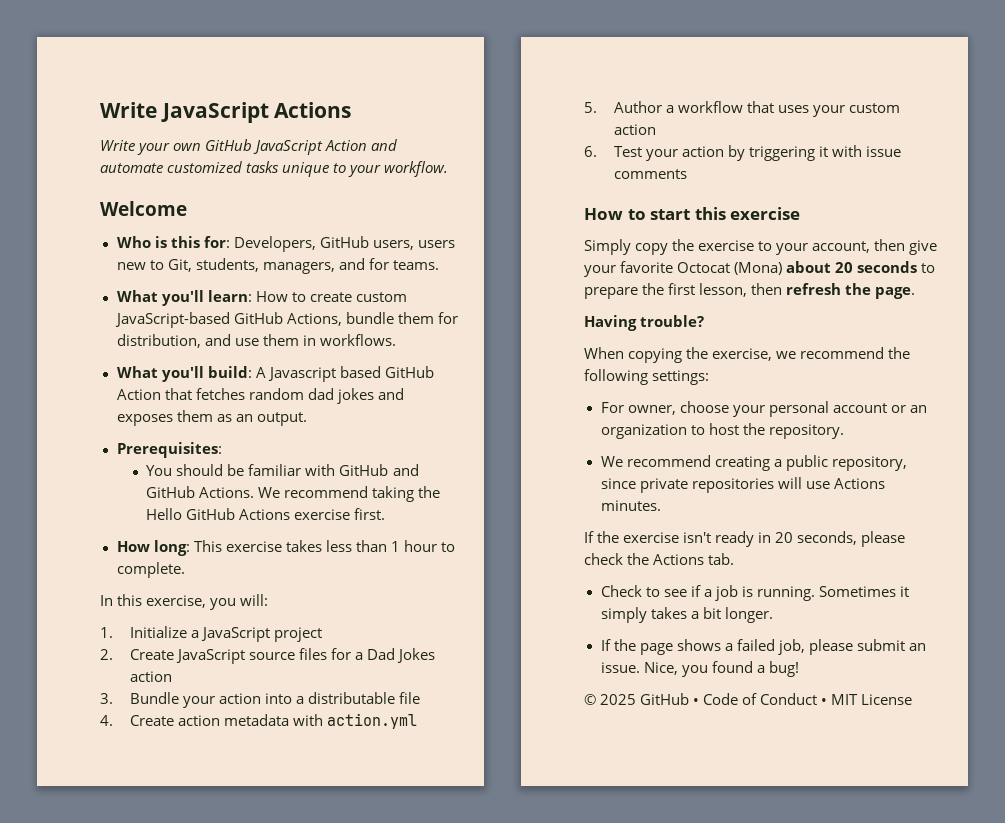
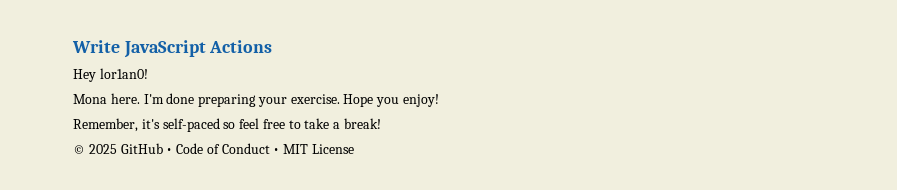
- Write your own GitHub JavaScript Action and automate customized tasks unique to your workflow.
- Welcome
- Who is this for: Developers, GitHub users, users new to Git, students, managers, and for teams.
- What you'll learn: How to create custom JavaScript-based GitHub Actions, bundle them for distribution, and use them in workflows.
- What you'll build: A Javascript based GitHub Action that fetches random dad jokes and exposes them as an output.
- Prerequisites:
- You should be familiar with GitHub and GitHub Actions. We recommend taking the Hello GitHub Actions exercise first.
- How long: This exercise takes less than 1 hour to complete.
- In this exercise, you will:
- 1. Initialize a JavaScript project
- 2. Create JavaScript source files for a Dad Jokes action
- 3. Bundle your action into a distributable file
- 4. Create action metadata with action.yml
- 5. Author a workflow that uses your custom action
- 6. Test your action by triggering it with issue comments
- How to start this exercise
- Simply copy the exercise to your account, then give your favorite Octocat (Mona) about 20 seconds to prepare the first lesson, then refresh the page.
- Having trouble?
- When copying the exercise, we recommend the following settings:
- For owner, choose your personal account or an organization to host the repository.
- We recommend creating a public repository, since private repositories will use Actions minutes.
- If the exercise isn't ready in 20 seconds, please check the Actions tab.
- Check to see if a job is running. Sometimes it simply takes a bit longer.
- If the page shows a failed job, please submit an issue. Nice, you found a bug!
+ Hey lor1an0!
+ Mona here. I'm done preparing your exercise. Hope you enjoy!
+ Remember, it's self-paced so feel free to take a break!

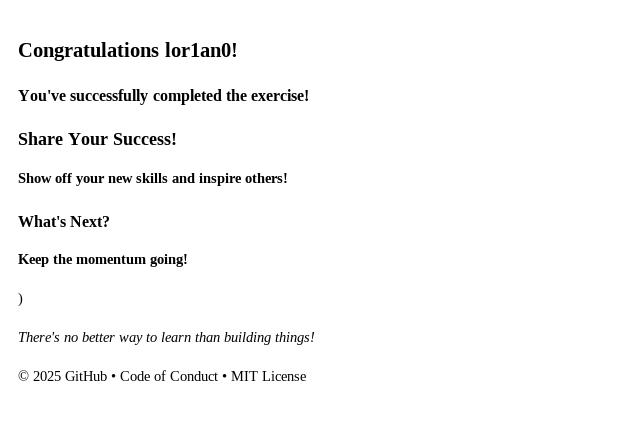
- Write JavaScript Actions
- Hey lor1an0!
- Mona here. I'm done preparing your exercise. Hope you enjoy!
- Remember, it's self-paced so feel free to take a break!
+ Congratulations lor1an0!
+ You've successfully completed the exercise!
+ Share Your Success!
+ Show off your new skills and inspire others!
+ What's Next?
+ Keep the momentum going!
+ )
+ There's no better way to learn than building things!

